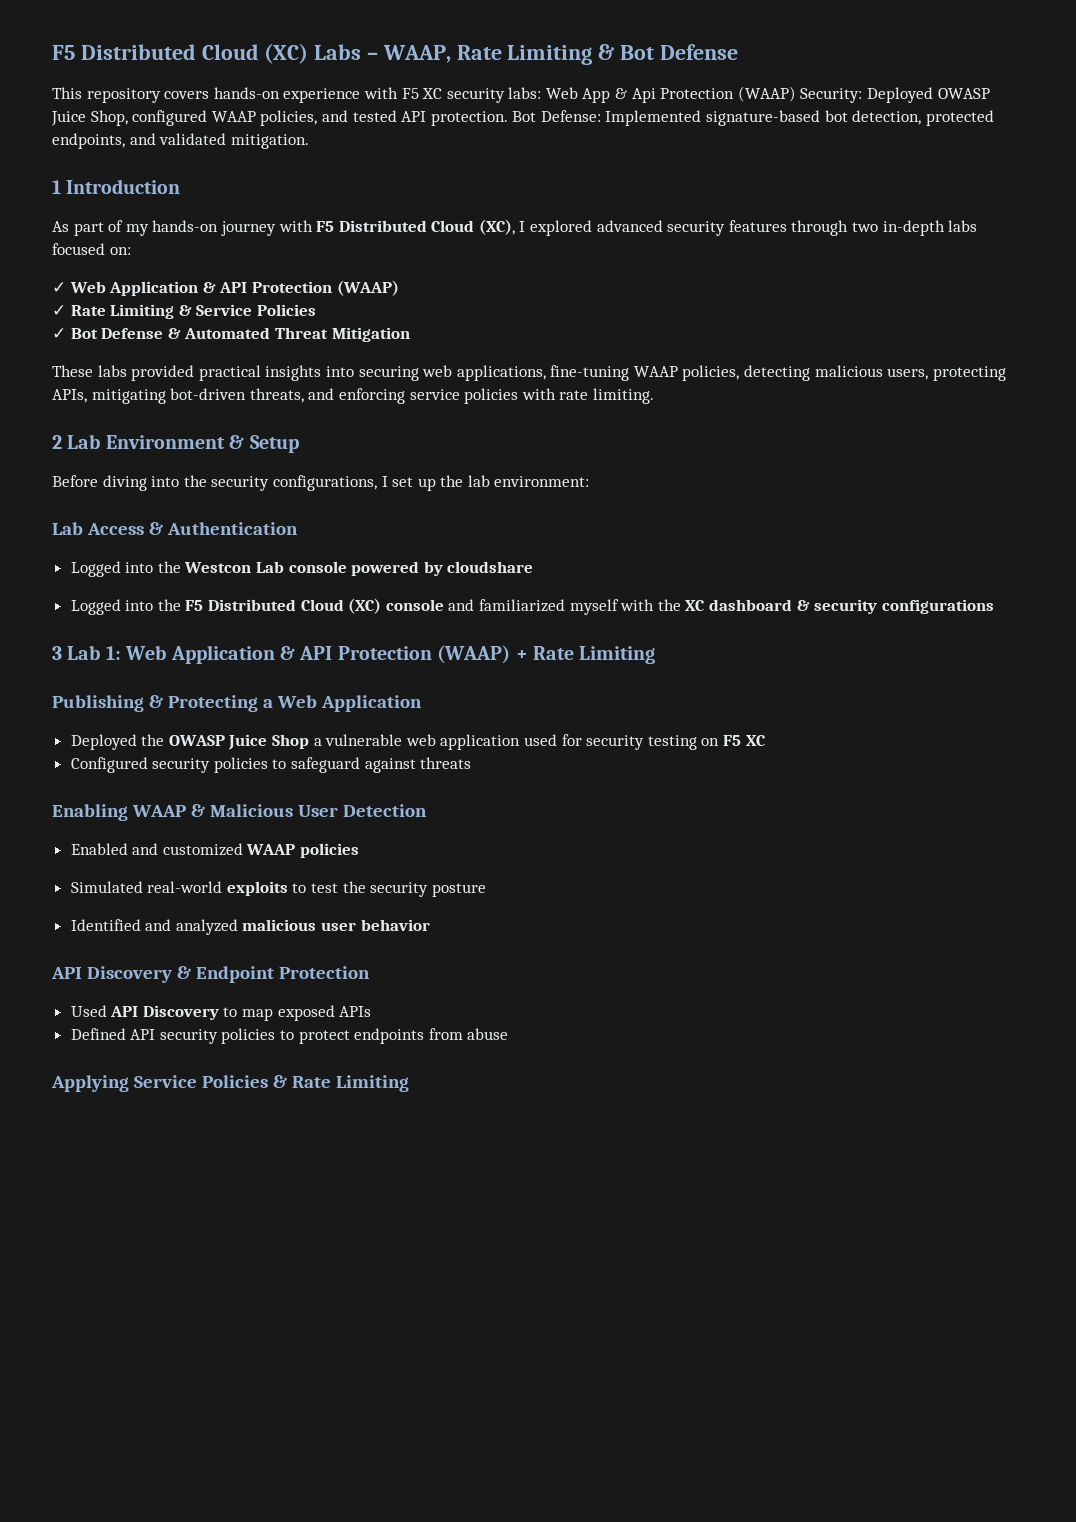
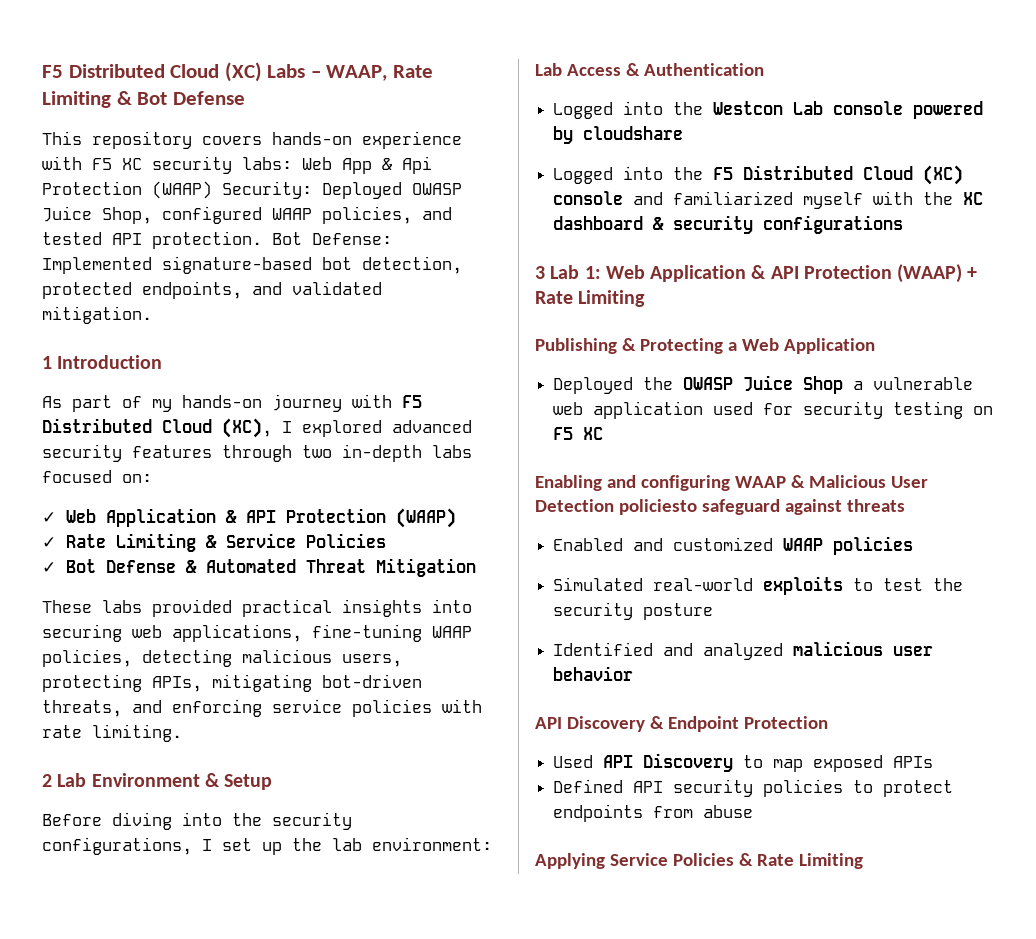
- Configured security policies to safeguard against threats
- Enabling WAAP & Malicious User Detection
+ Enabling and configuring WAAP & Malicious User Detection policiesto safeguard against threats

